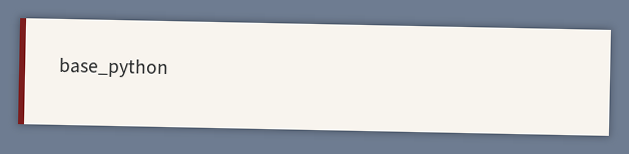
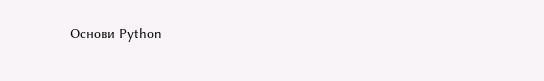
- base_python
+ Основи Python

